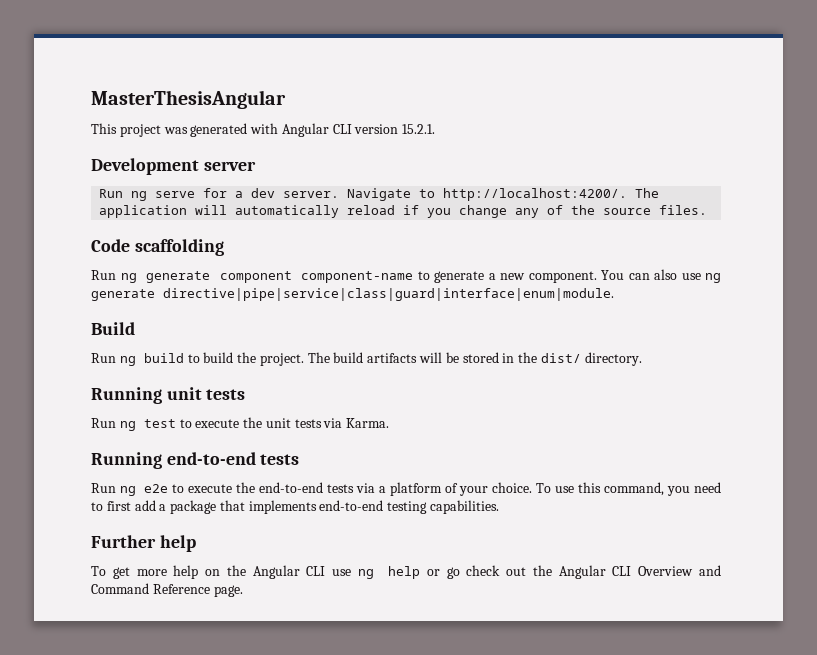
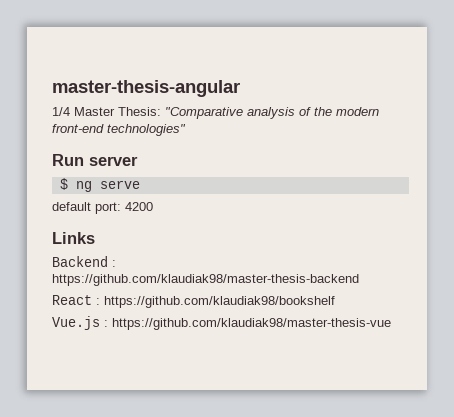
- MasterThesisAngular
- This project was generated with Angular CLI version 15.2.1.
- Development server
+ master-thesis-angular
+ 1/4 Master Thesis: "Comparative analysis of the modern front-end technologies"
+ Run server
- Run ng serve for a dev server. Navigate to http://localhost:4200/. The application will automatically reload if you change any of the source files.
- Code scaffolding
- Run ng generate component component-name to generate a new component. You can also use ng generate directive|pipe|service|class|guard|interface|enum|module.
- Build
- Run ng build to build the project. The build artifacts will be stored in the dist/ directory.
- Running unit tests
- Run ng test to execute the unit tests via Karma.
- Running end-to-end tests
- Run ng e2e to execute the end-to-end tests via a platform of your choice. To use this command, you need to first add a package that implements end-to-end testing capabilities.
- Further help
- To get more help on the Angular CLI use ng help or go check out the Angular CLI Overview and Command Reference page.
+ $ ng serve
+ default port: 4200
+ Links
+ Backend : https://github.com/klaudiak98/master-thesis-backend
+ React : https://github.com/klaudiak98/bookshelf
+ Vue.js : https://github.com/klaudiak98/master-thesis-vue

